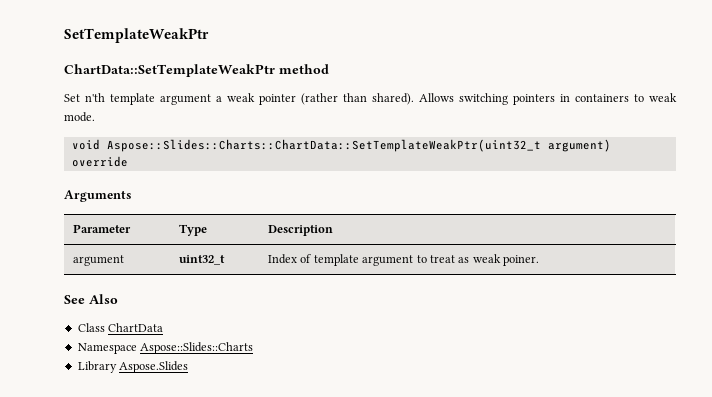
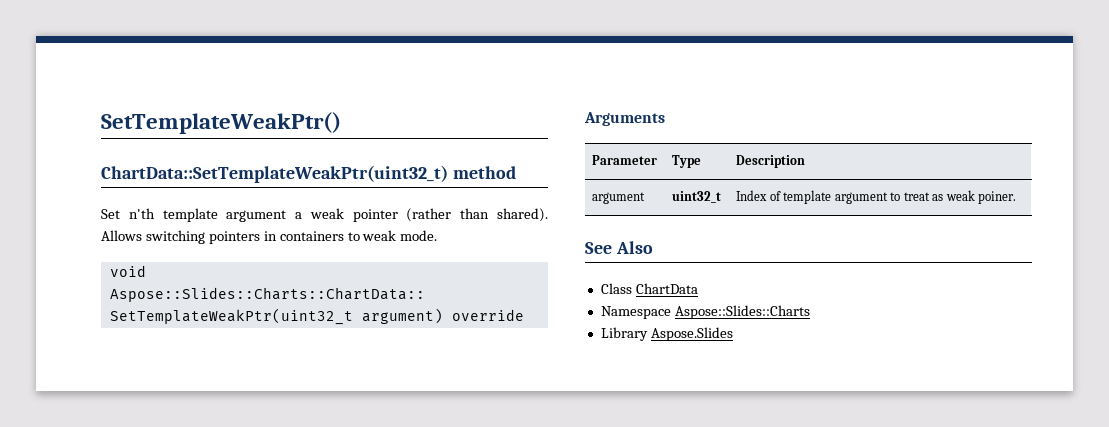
- SetTemplateWeakPtr
- ChartData::SetTemplateWeakPtr method
+ SetTemplateWeakPtr()
+ ChartData::SetTemplateWeakPtr(uint32_t) method

